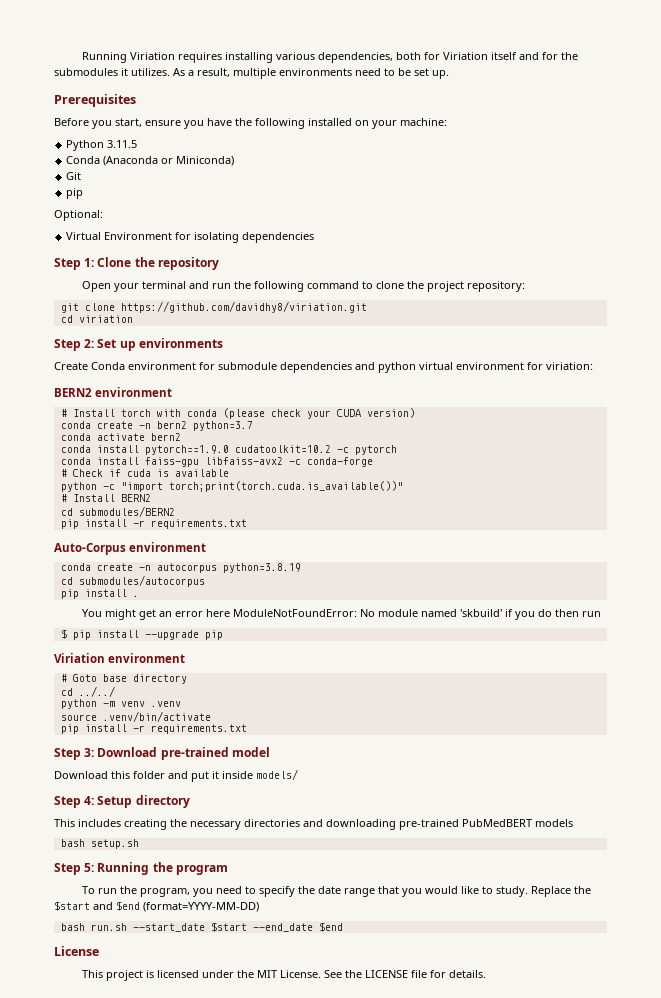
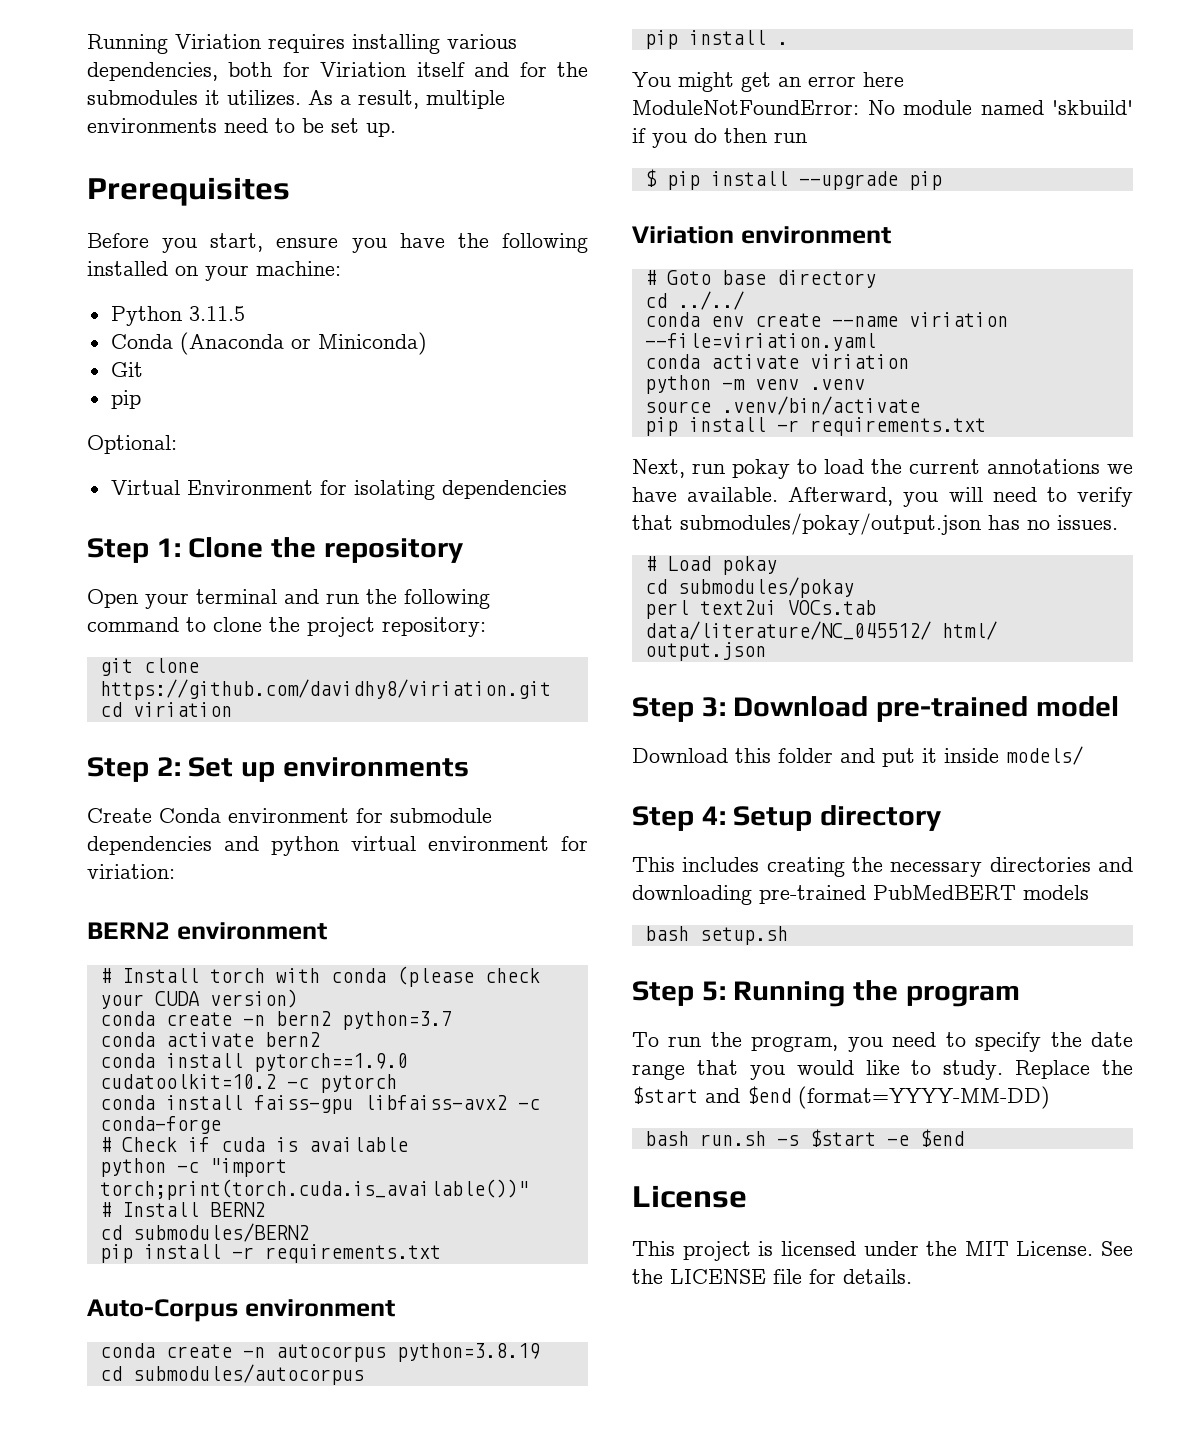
+ conda env create --name viriation --file=viriation.yaml
+ conda activate viriation
+ Next, run pokay to load the current annotations we have available. Afterward, you will need to verify that submodules/pokay/output.json has no issues.
+ # Load pokay
+ cd submodules/pokay
+ perl text2ui VOCs.tab data/literature/NC_045512/ html/ output.json
- bash run.sh --start_date $start --end_date $end
+ bash run.sh -s $start -e $end

